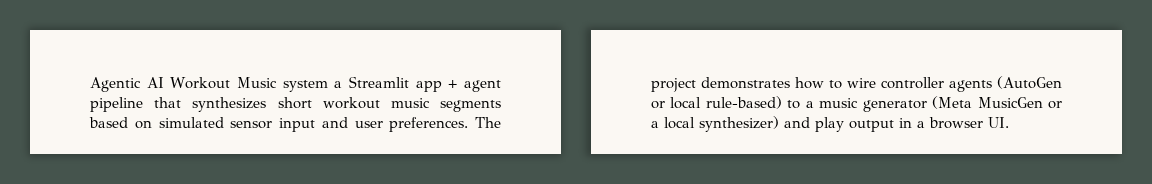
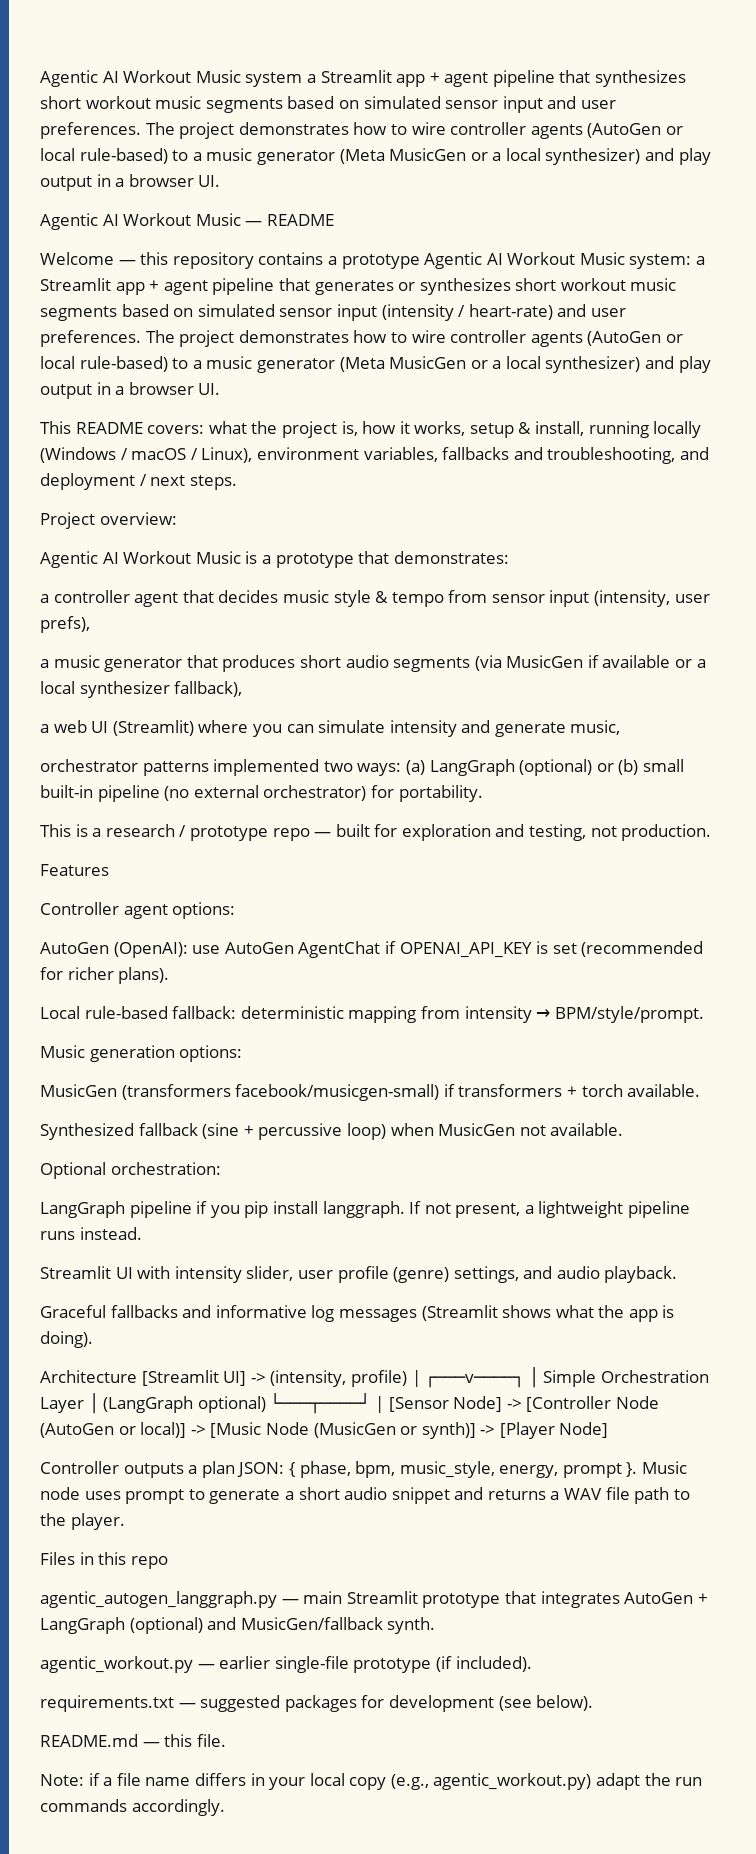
+ Agentic AI Workout Music — README
+ Welcome — this repository contains a prototype Agentic AI Workout Music system: a Streamlit app + agent pipeline that generates or synthesizes short workout music segments based on simulated sensor input (intensity / heart-rate) and user preferences. The project demonstrates how to wire controller agents (AutoGen or local rule-based) to a music generator (Meta MusicGen or a local synthesizer) and play output in a browser UI.
+ This README covers: what the project is, how it works, setup & install, running locally (Windows / macOS / Linux), environment variables, fallbacks and troubleshooting, and deployment / next steps.
+ Project overview:
+ Agentic AI Workout Music is a prototype that demonstrates:
+ a controller agent that decides music style & tempo from sensor input (intensity, user prefs),
+ a music generator that produces short audio segments (via MusicGen if available or a local synthesizer fallback),
+ a web UI (Streamlit) where you can simulate intensity and generate music,
+ orchestrator patterns implemented two ways: (a) LangGraph (optional) or (b) small built-in pipeline (no external orchestrator) for portability.
+ This is a research / prototype repo — built for exploration and testing, not production.
+ Features
+ Controller agent options:
+ AutoGen (OpenAI): use AutoGen AgentChat if OPENAI_API_KEY is set (recommended for richer plans).
+ Local rule-based fallback: deterministic mapping from intensity → BPM/style/prompt.
+ Music generation options:
+ MusicGen (transformers facebook/musicgen-small) if transformers + torch available.
+ Synthesized fallback (sine + percussive loop) when MusicGen not available.
+ Optional orchestration:
+ LangGraph pipeline if you pip install langgraph. If not present, a lightweight pipeline runs instead.
+ Streamlit UI with intensity slider, user profile (genre) settings, and audio playback.
+ Graceful fallbacks and informative log messages (Streamlit shows what the app is doing).
+ Architecture [Streamlit UI] -> (intensity, profile) | ┌───v────┐ │ Simple Orchestration Layer │ (LangGraph optional) └───┬────┘ | [Sensor Node] -> [Controller Node (AutoGen or local)] -> [Music Node (MusicGen or synth)] -> [Player Node]
+ Controller outputs a plan JSON: { phase, bpm, music_style, energy, prompt }. Music node uses prompt to generate a short audio snippet and returns a WAV file path to the player.
+ Files in this repo
+ agentic_autogen_langgraph.py — main Streamlit prototype that integrates AutoGen + LangGraph (optional) and MusicGen/fallback synth.
+ agentic_workout.py — earlier single-file prototype (if included).
+ requirements.txt — suggested packages for development (see below).
+ README.md — this file.
+ Note: if a file name differs in your local copy (e.g., agentic_workout.py) adapt the run commands accordingly.

